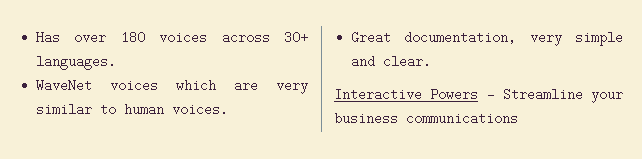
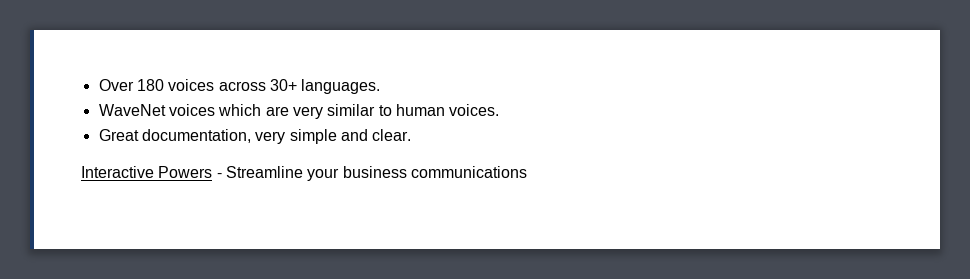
- Has over 180 voices across 30+ languages.
+ Over 180 voices across 30+ languages.

